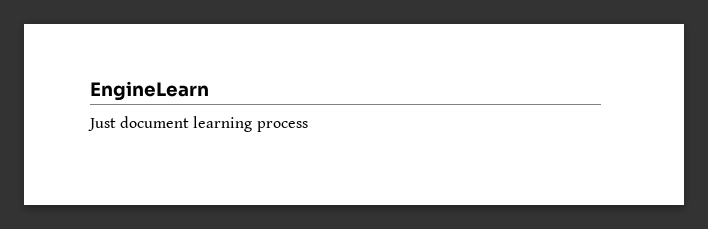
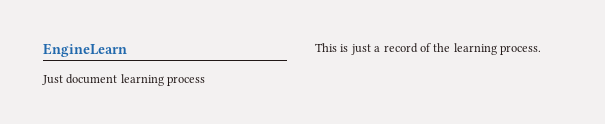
+ This is just a record of the learning process.

